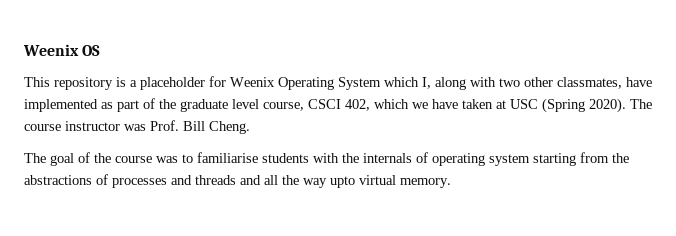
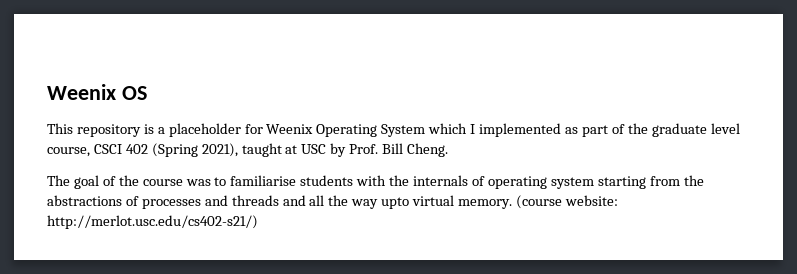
- This repository is a placeholder for Weenix Operating System which I, along with two other classmates, have implemented as part of the graduate level course, CSCI 402, which we have taken at USC (Spring 2020). The course instructor was Prof. Bill Cheng.
+ This repository is a placeholder for Weenix Operating System which I implemented as part of the graduate level course, CSCI 402 (Spring 2021), taught at USC by Prof. Bill Cheng.
+ (course website: http://merlot.usc.edu/cs402-s21/)

